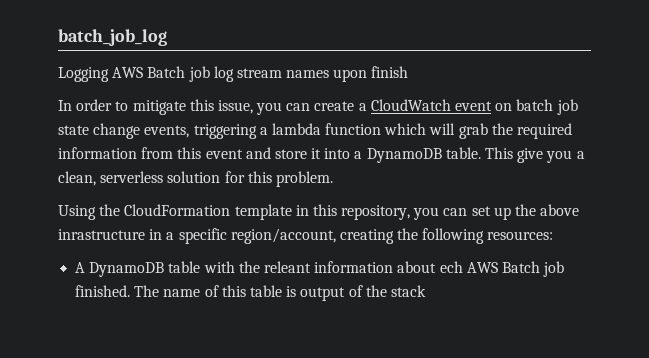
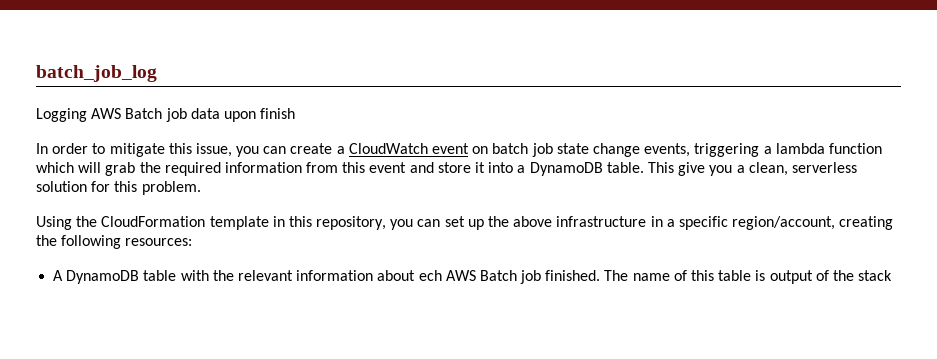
- Logging AWS Batch job log stream names upon finish
+ Logging AWS Batch job data upon finish
- Using the CloudFormation template in this repository, you can set up the above inrastructure in a specific region/account, creating the following resources:
+ Using the CloudFormation template in this repository, you can set up the above infrastructure in a specific region/account, creating the following resources:
- A DynamoDB table with the releant information about ech AWS Batch job finished.
+ A DynamoDB table with the relevant information about ech AWS Batch job finished.

